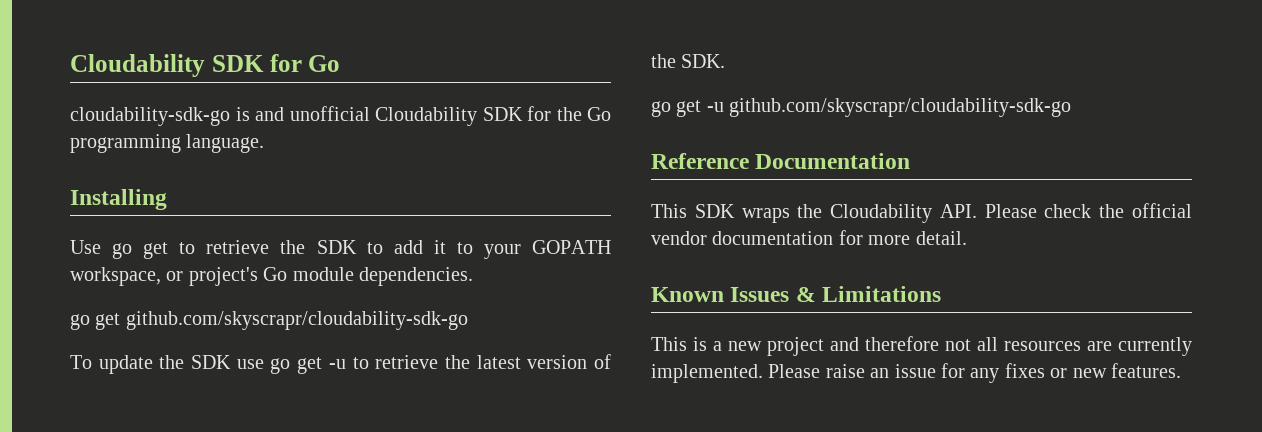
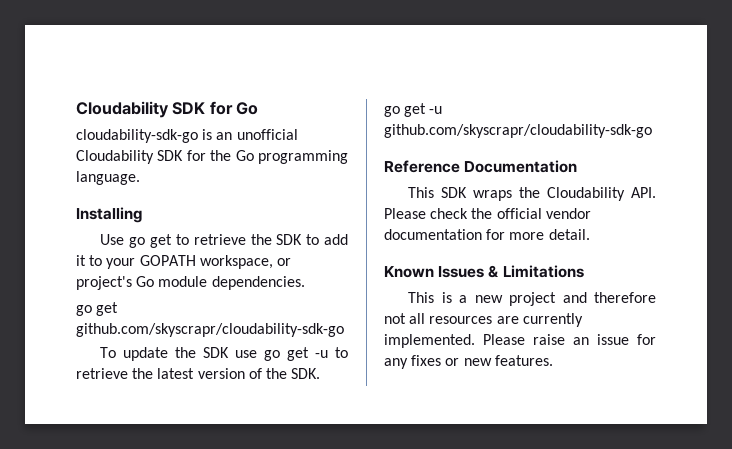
- cloudability-sdk-go is and unofficial Cloudability SDK for the Go programming language.
+ cloudability-sdk-go is an unofficial Cloudability SDK for the Go programming language.

